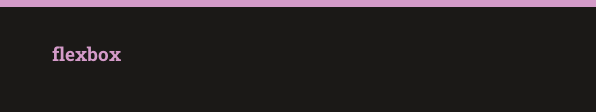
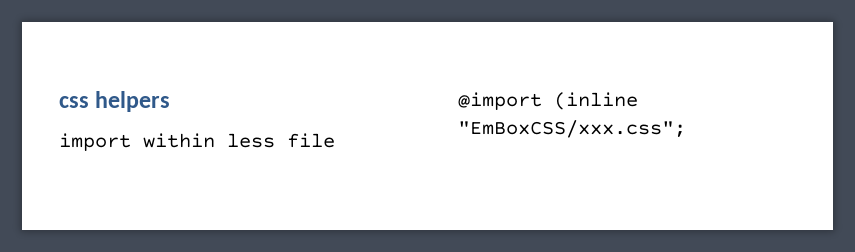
- flexbox
+ css helpers
+ import within less file @import (inline "EmBoxCSS/xxx.css";

